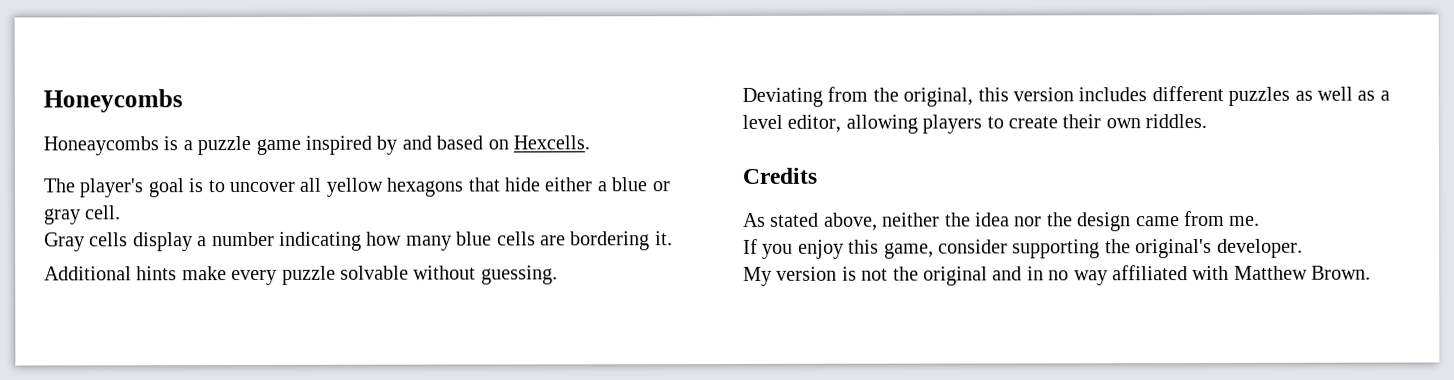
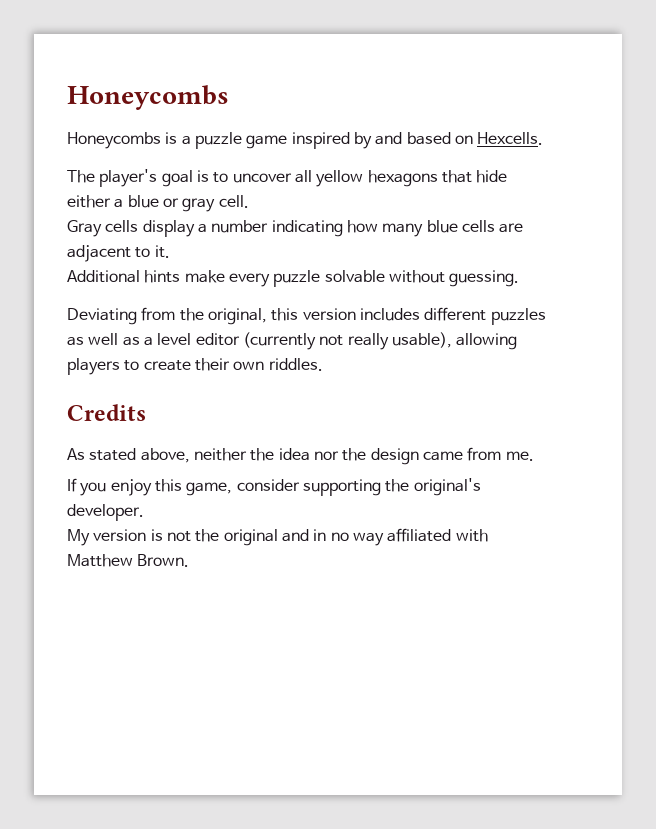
- Honeaycombs is a puzzle game inspired by and based on Hexcells.
+ Honeycombs is a puzzle game inspired by and based on Hexcells.
- Gray cells display a number indicating how many blue cells are bordering it.
+ Gray cells display a number indicating how many blue cells are adjacent to it.
- Deviating from the original, this version includes different puzzles as well as a level editor, allowing players to create their own riddles.
+ Deviating from the original, this version includes different puzzles as well as a level editor (currently not really usable), allowing players to create their own riddles.

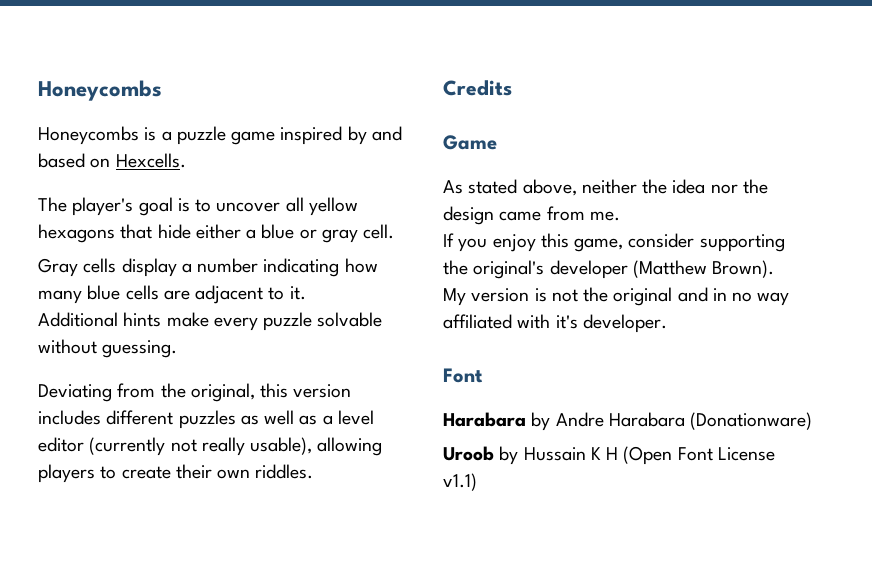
+ Game
- If you enjoy this game, consider supporting the original's developer.
+ If you enjoy this game, consider supporting the original's developer (Matthew Brown).
- My version is not the original and in no way affiliated with Matthew Brown.
+ My version is not the original and in no way affiliated with it's developer.
+ Font
+ Harabara by Andre Harabara (Donationware)
+ Uroob by Hussain K H (Open Font License v1.1)

